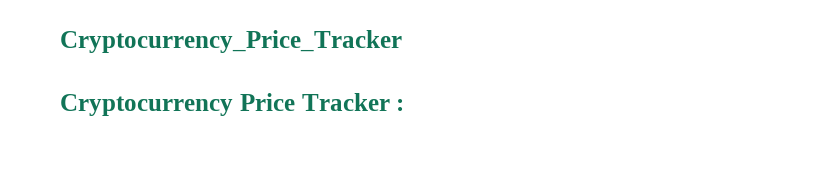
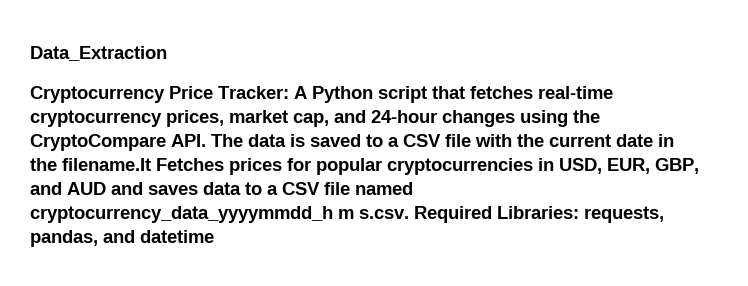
- Cryptocurrency_Price_Tracker
+ Data_Extraction
- Cryptocurrency Price Tracker :
+ Cryptocurrency Price Tracker: A Python script that fetches real-time cryptocurrency prices, market cap, and 24-hour changes using the CryptoCompare API. The data is saved to a CSV file with the current date in the filename.It Fetches prices for popular cryptocurrencies in USD, EUR, GBP, and AUD and saves data to a CSV file named cryptocurrency_data_yyyymmdd_h m s.csv. Required Libraries: requests, pandas, and datetime

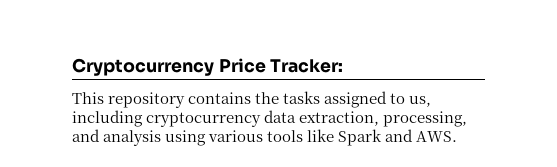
- Data_Extraction
- Cryptocurrency Price Tracker: A Python script that fetches real-time cryptocurrency prices, market cap, and 24-hour changes using the CryptoCompare API. The data is saved to a CSV file with the current date in the filename.It Fetches prices for popular cryptocurrencies in USD, EUR, GBP, and AUD and saves data to a CSV file named cryptocurrency_data_yyyymmdd_h m s.csv. Required Libraries: requests, pandas, and datetime
+ Cryptocurrency Price Tracker:
+ This repository contains the tasks assigned to us, including cryptocurrency data extraction, processing, and analysis using various tools like Spark and AWS.

